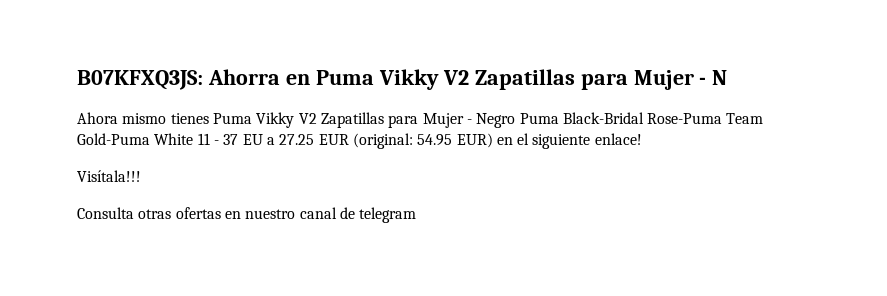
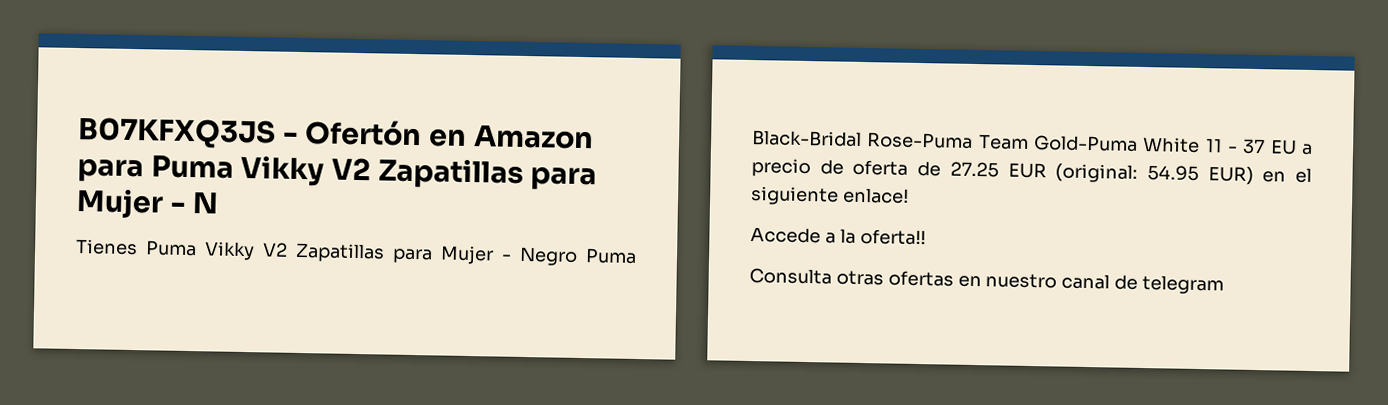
- B07KFXQ3JS: Ahorra en Puma Vikky V2 Zapatillas para Mujer - N
+ B07KFXQ3JS - Ofertón en Amazon para Puma Vikky V2 Zapatillas para Mujer - N
- Ahora mismo tienes Puma Vikky V2 Zapatillas para Mujer - Negro Puma Black-Bridal Rose-Puma Team Gold-Puma White 11 - 37 EU a 27.25 EUR (original: 54.95 EUR) en el siguiente enlace!
+ Tienes Puma Vikky V2 Zapatillas para Mujer - Negro Puma Black-Bridal Rose-Puma Team Gold-Puma White 11 - 37 EU a precio de oferta de 27.25 EUR (original: 54.95 EUR) en el siguiente enlace!
- Visítala!!!
+ Accede a la oferta!!

